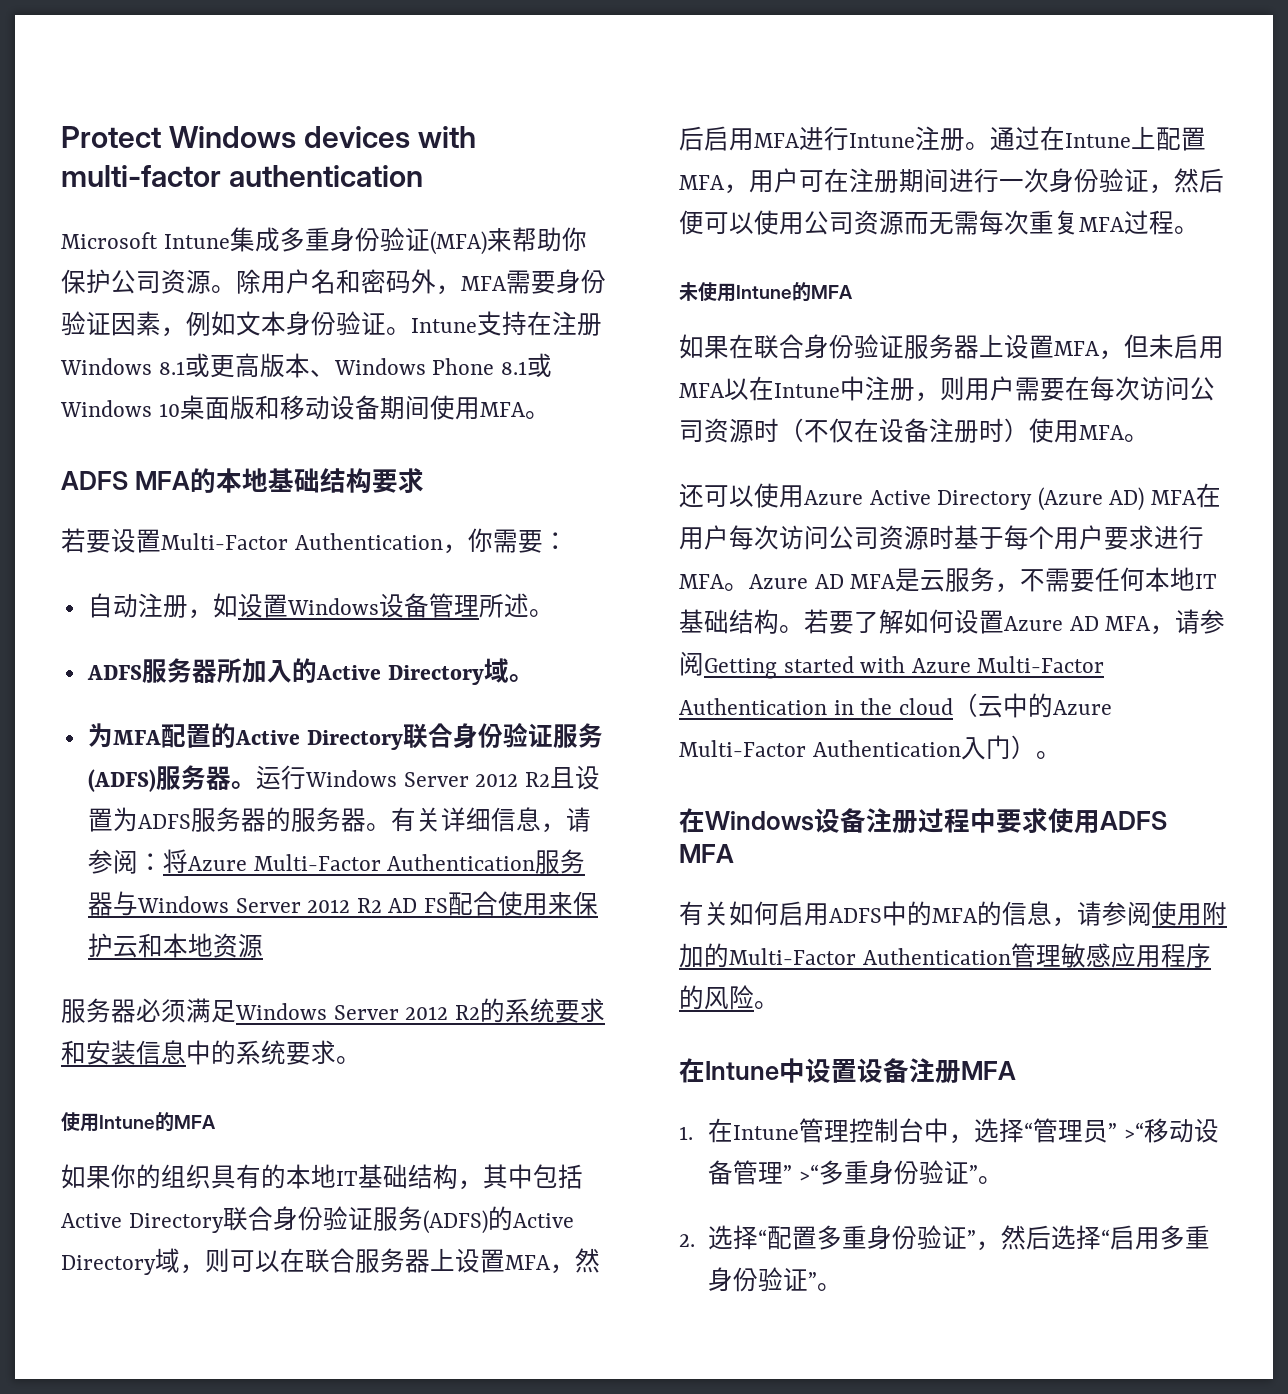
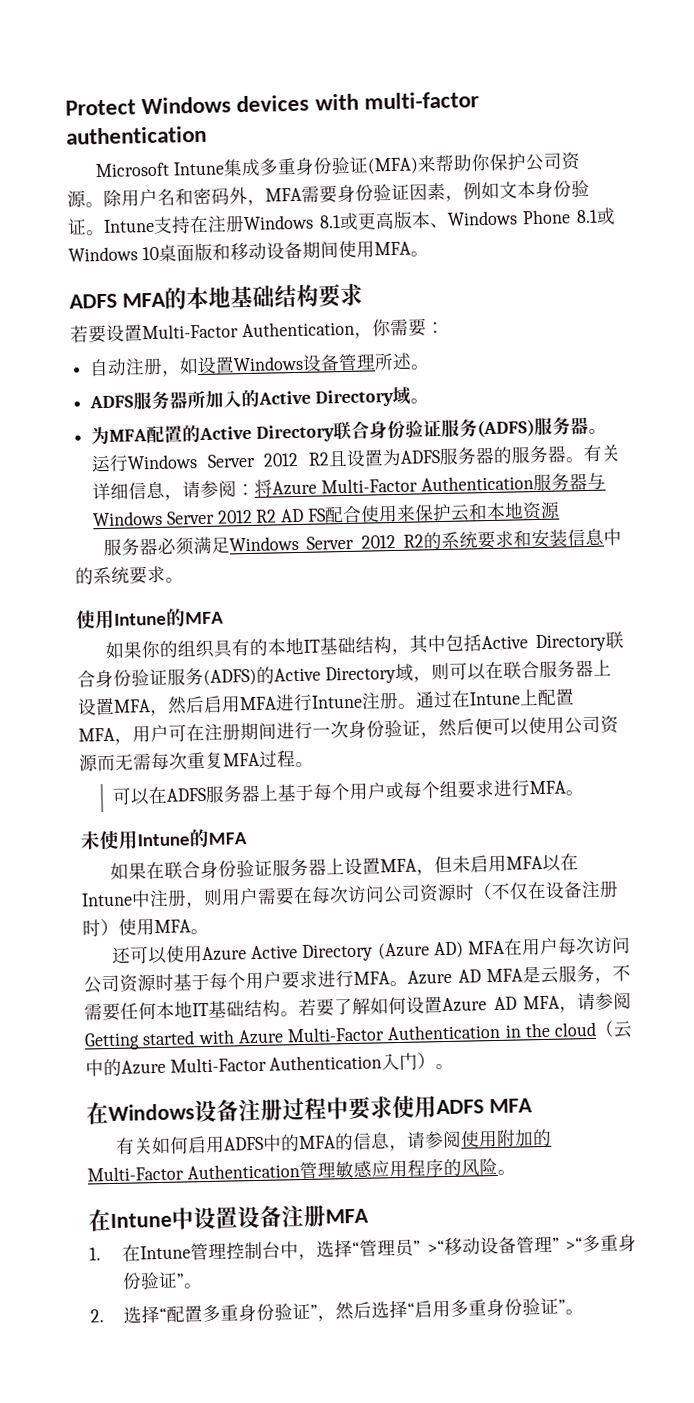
+ 可以在ADFS服务器上基于每个用户或每个组要求进行MFA。

